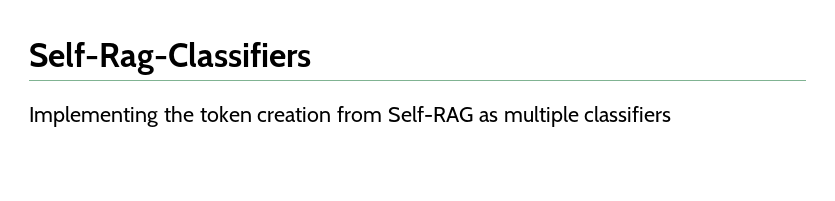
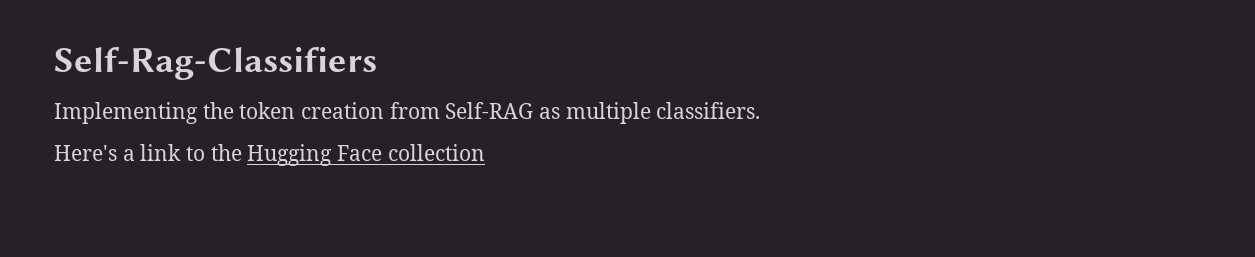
- Implementing the token creation from Self-RAG as multiple classifiers
+ Implementing the token creation from Self-RAG as multiple classifiers.
+ Here's a link to the Hugging Face collection

